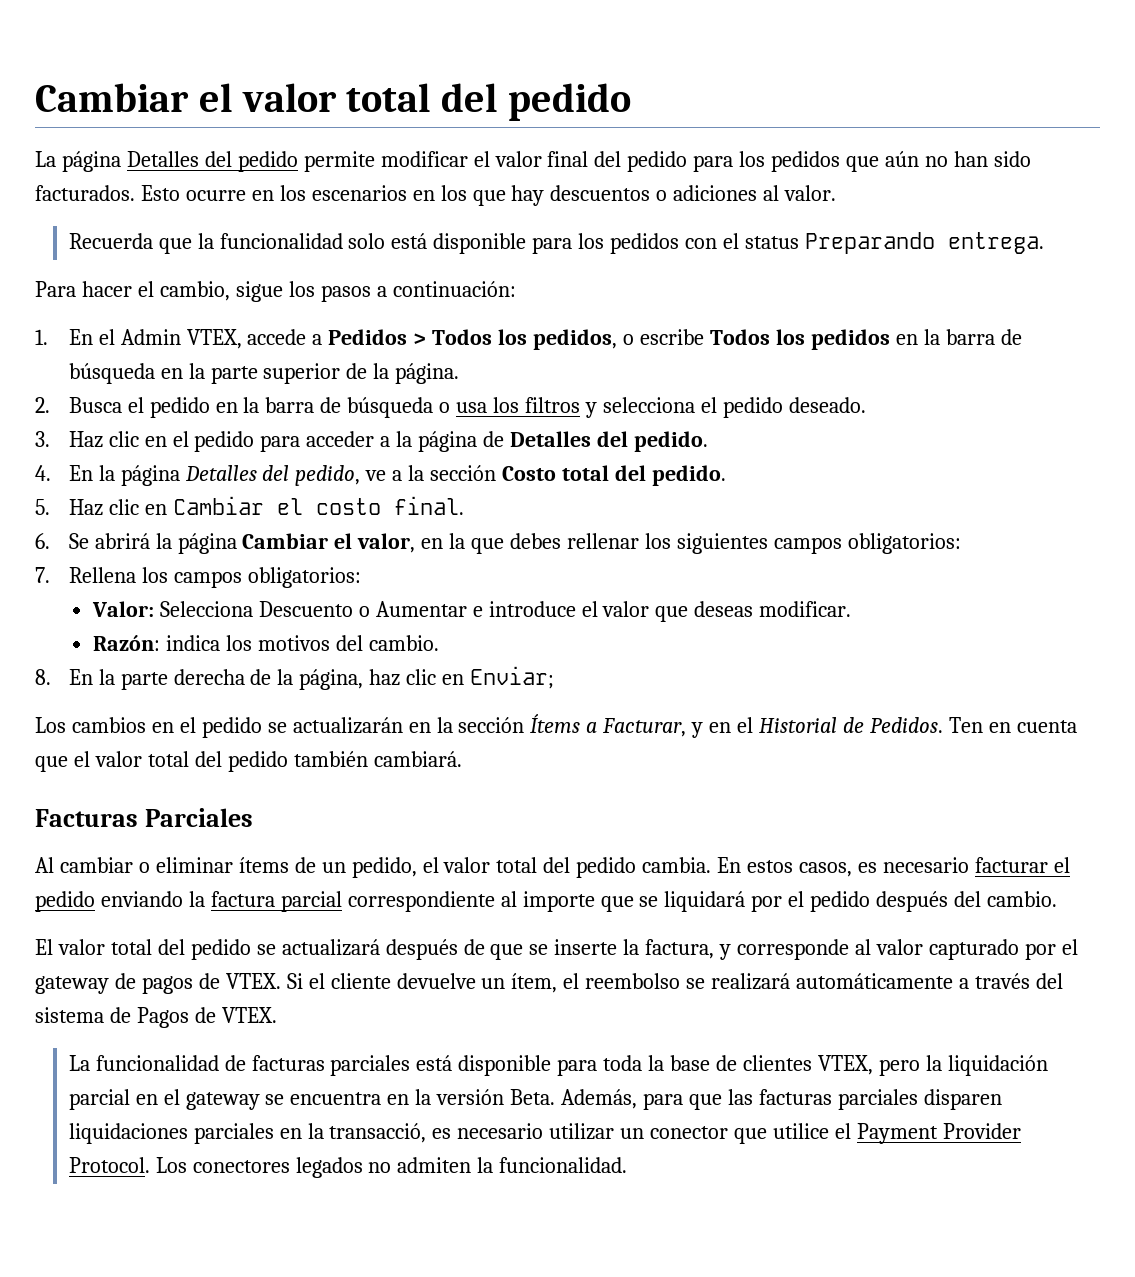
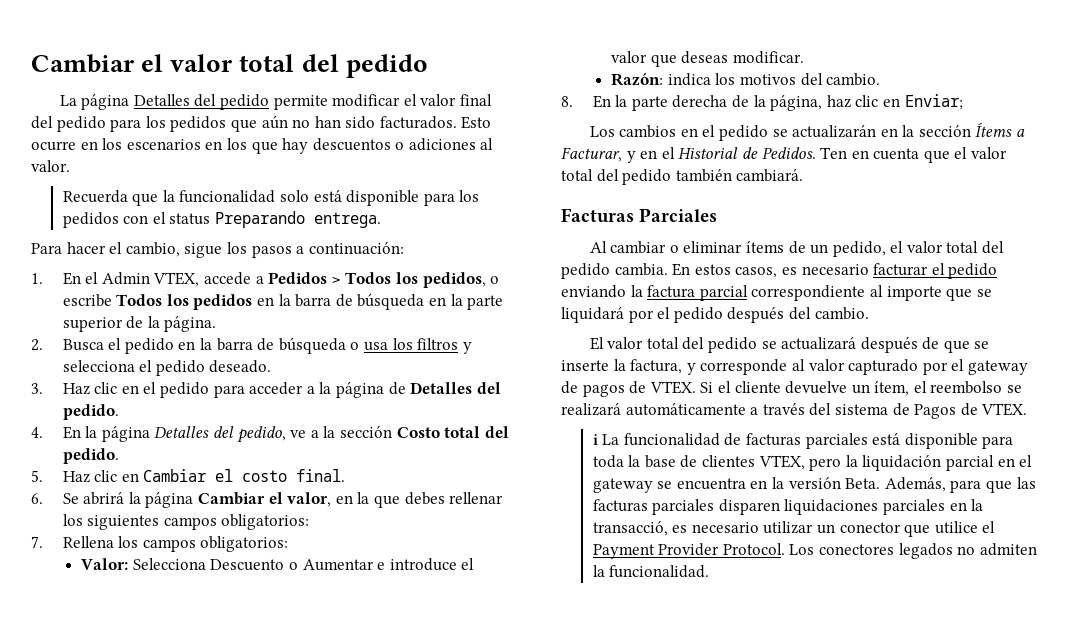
- La funcionalidad de facturas parciales está disponible para toda la base de clientes VTEX, pero la liquidación parcial en el gateway se encuentra en la versión Beta.
+ ℹ La funcionalidad de facturas parciales está disponible para toda la base de clientes VTEX, pero la liquidación parcial en el gateway se encuentra en la versión Beta.

